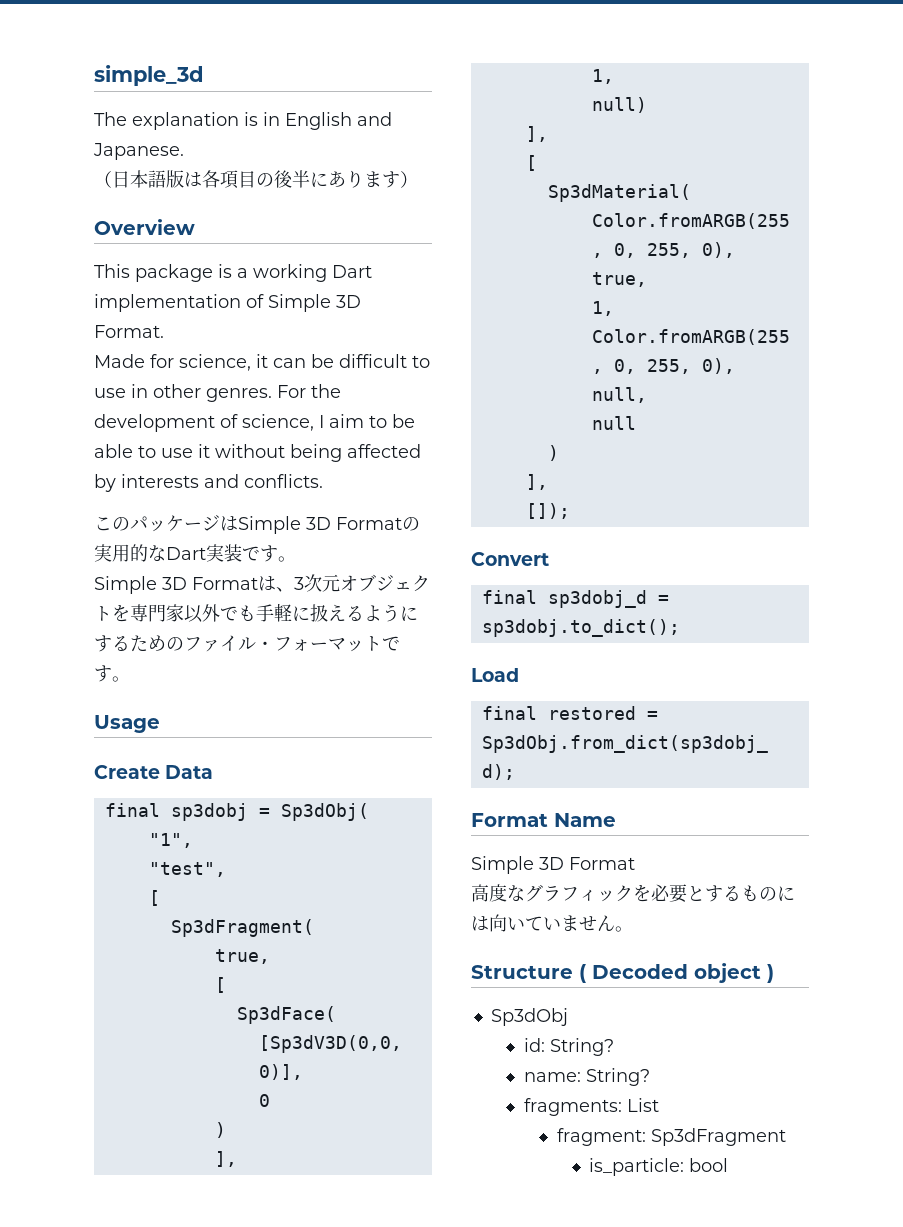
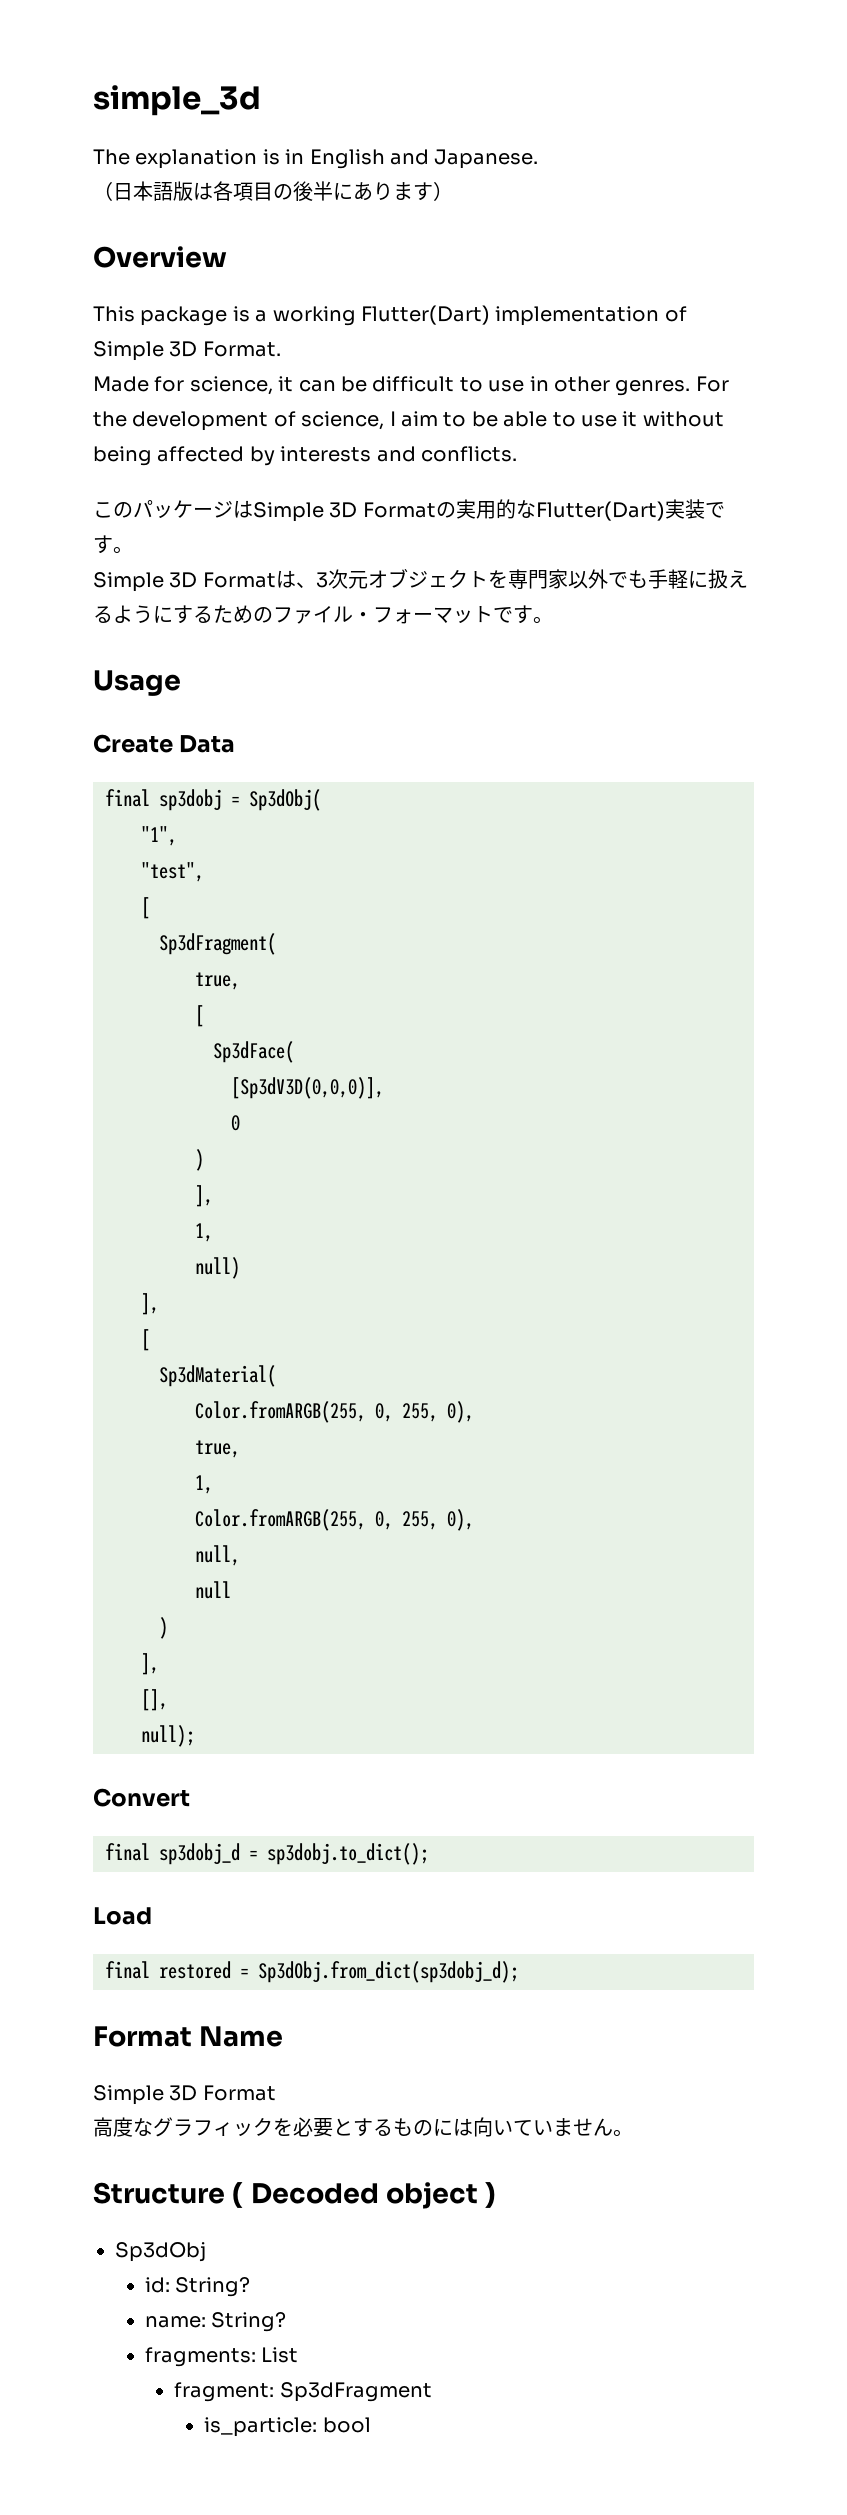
- This package is a working Dart implementation of Simple 3D Format.
+ This package is a working Flutter(Dart) implementation of Simple 3D Format.
- このパッケージはSimple 3D Formatの実用的なDart実装です。
+ このパッケージはSimple 3D Formatの実用的なFlutter(Dart)実装です。
- []);
+ [],
+ null);

